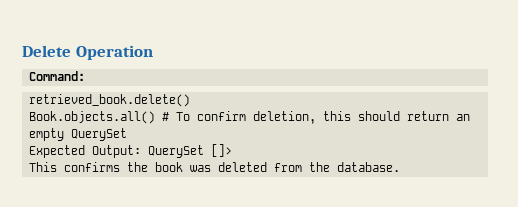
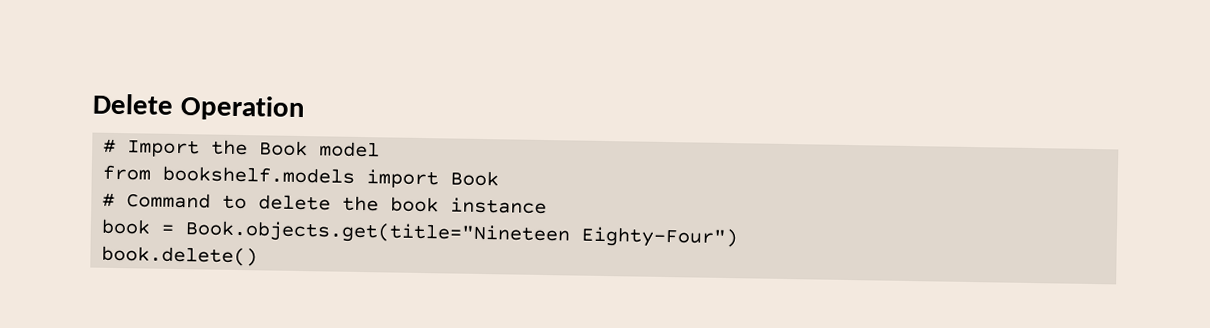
- Command:
- retrieved_book.delete()
- Book.objects.all() # To confirm deletion, this should return an empty QuerySet
- Expected Output: QuerySet []>
- This confirms the book was deleted from the database.
+ # Import the Book model
+ from bookshelf.models import Book
+ # Command to delete the book instance
+ book = Book.objects.get(title="Nineteen Eighty-Four")
+ book.delete()

